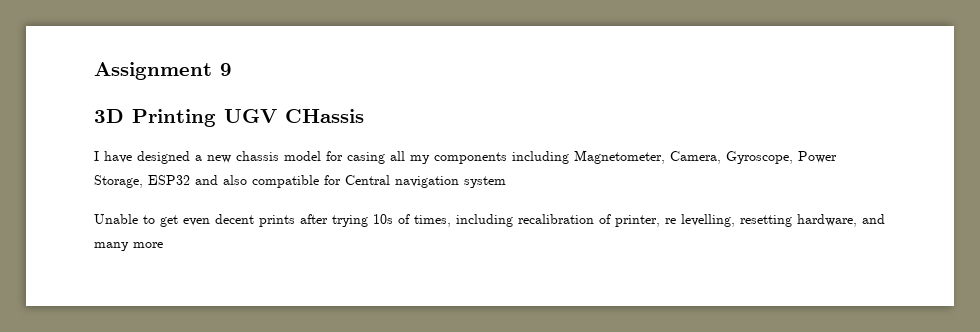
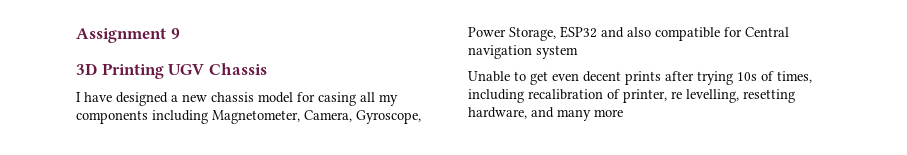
- 3D Printing UGV CHassis
+ 3D Printing UGV Chassis

